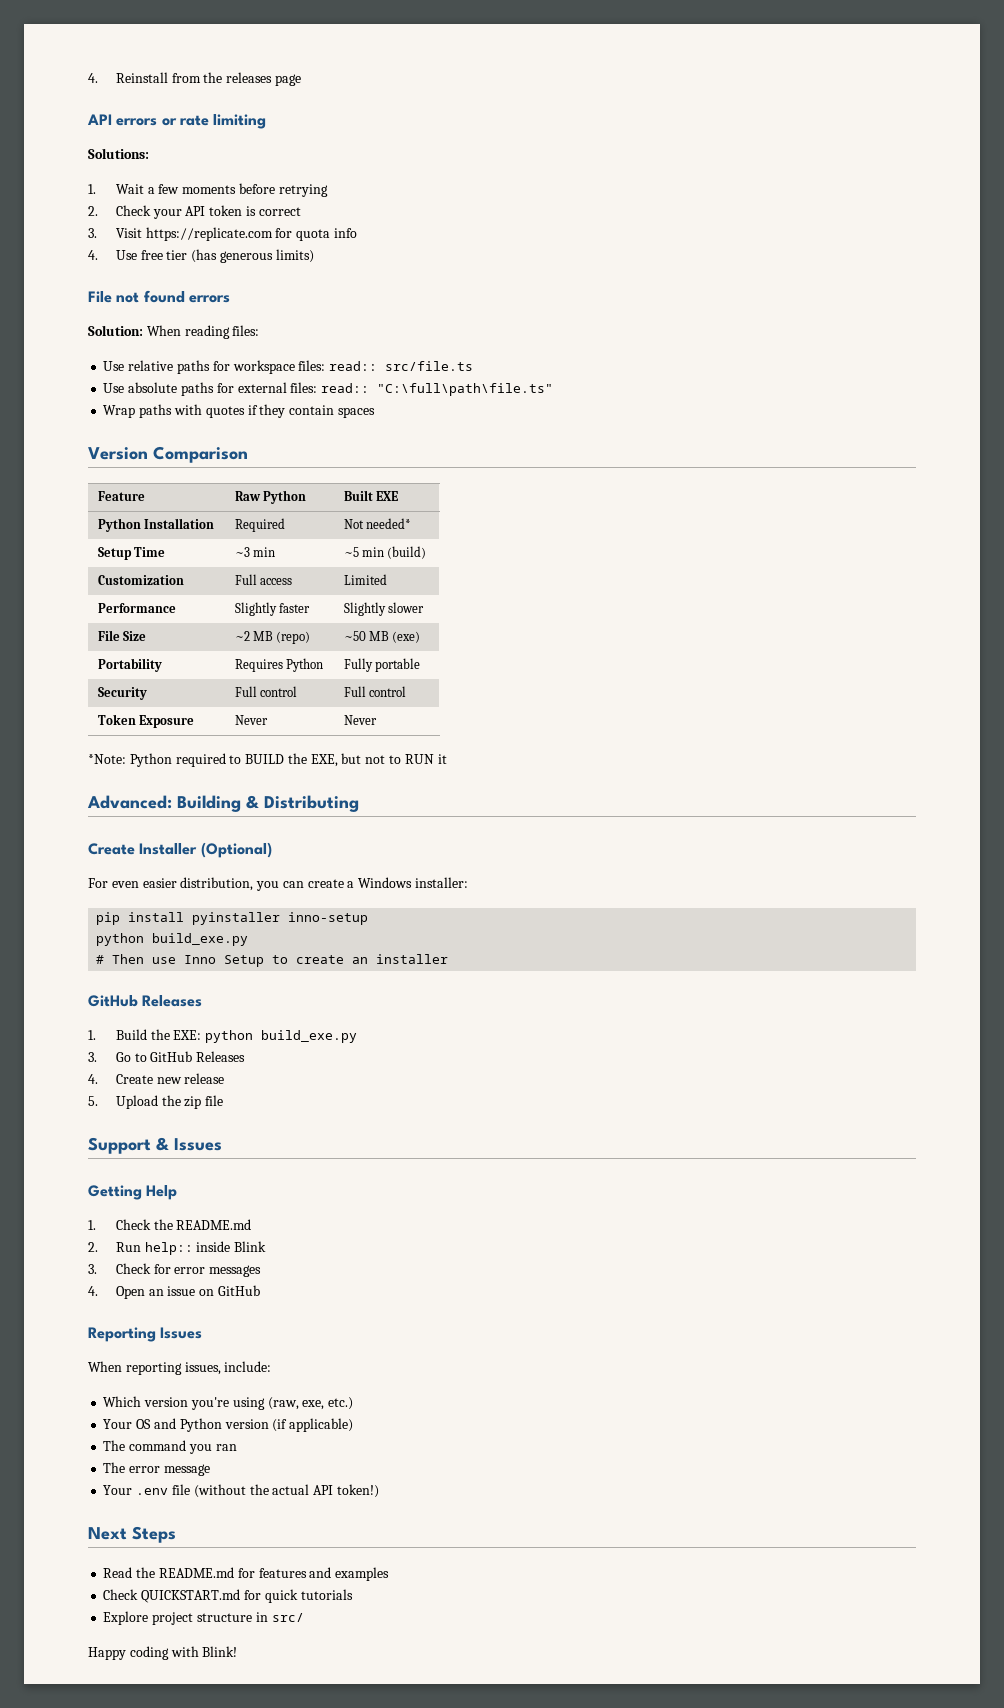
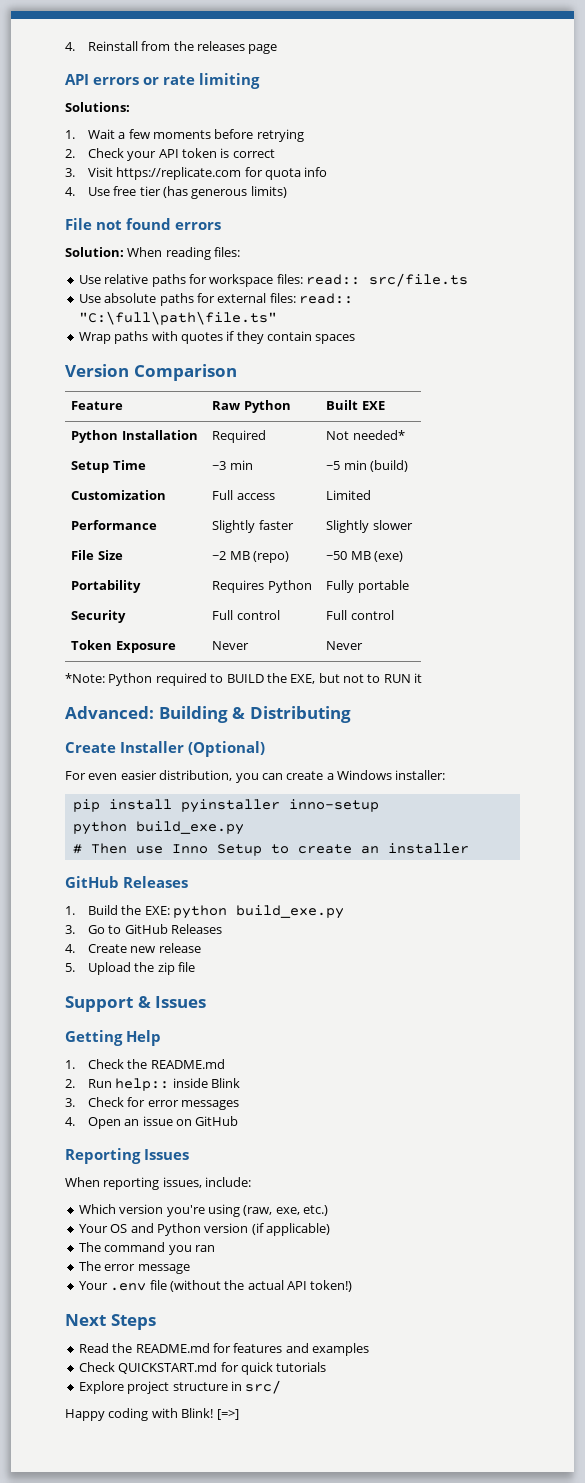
+ [=>]

